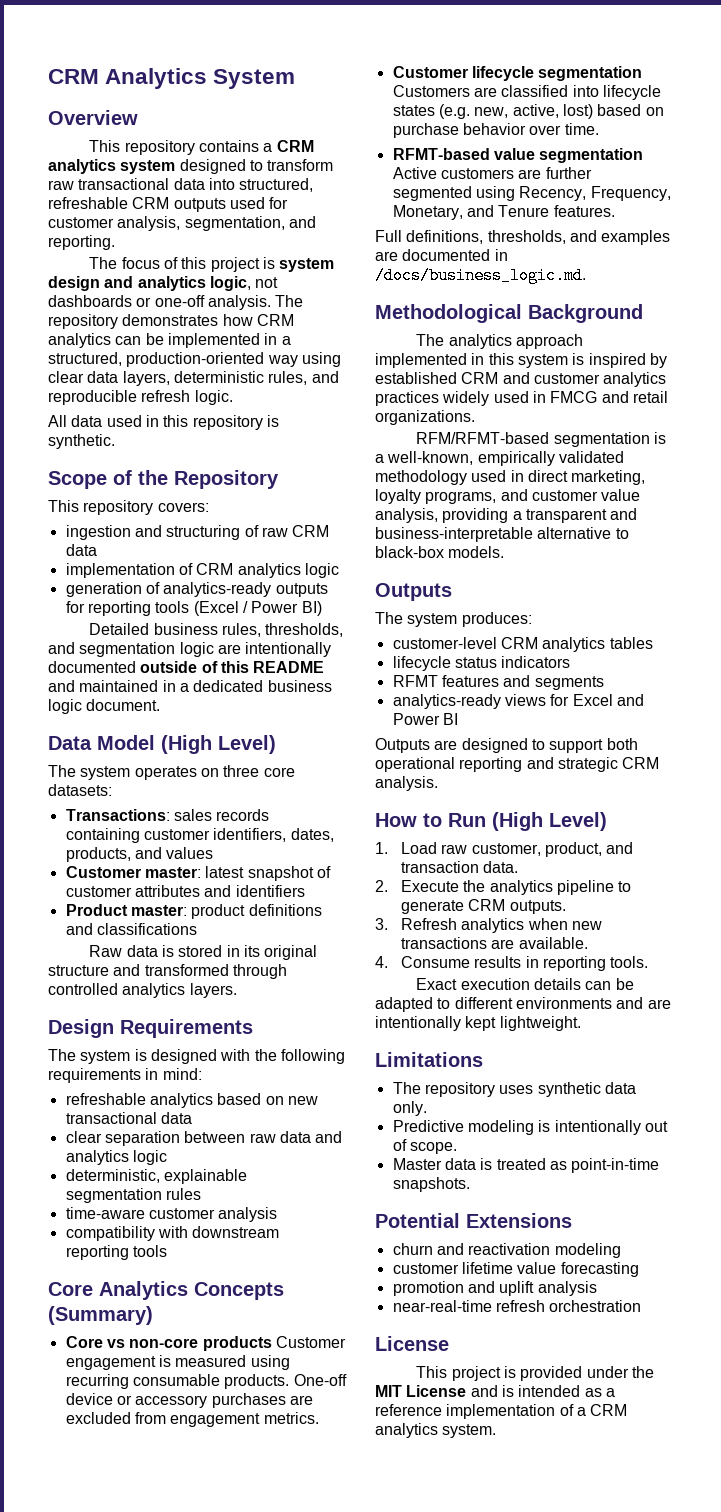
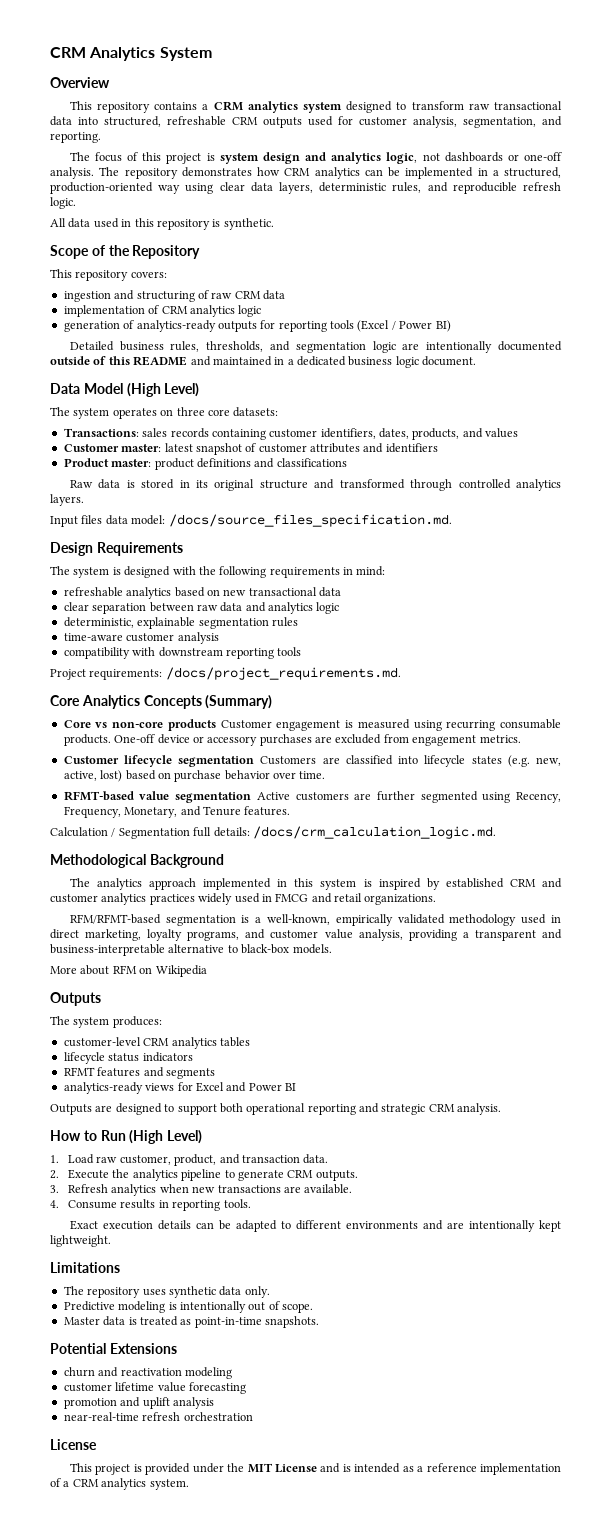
+ Input files data model: /docs/source_files_specification.md.
+ Project requirements: /docs/project_requirements.md.
- Full definitions, thresholds, and examples are documented in /docs/business_logic.md.
+ Calculation / Segmentation full details: /docs/crm_calculation_logic.md.
+ More about RFM on Wikipedia

